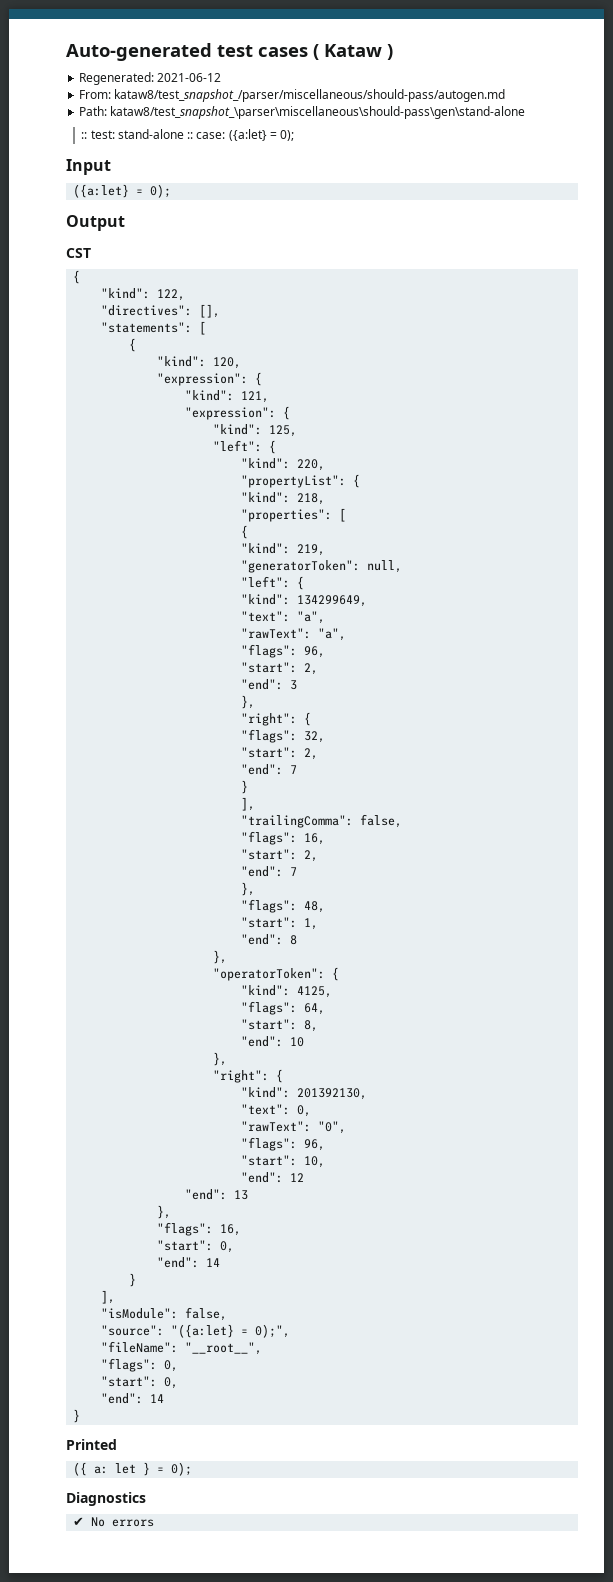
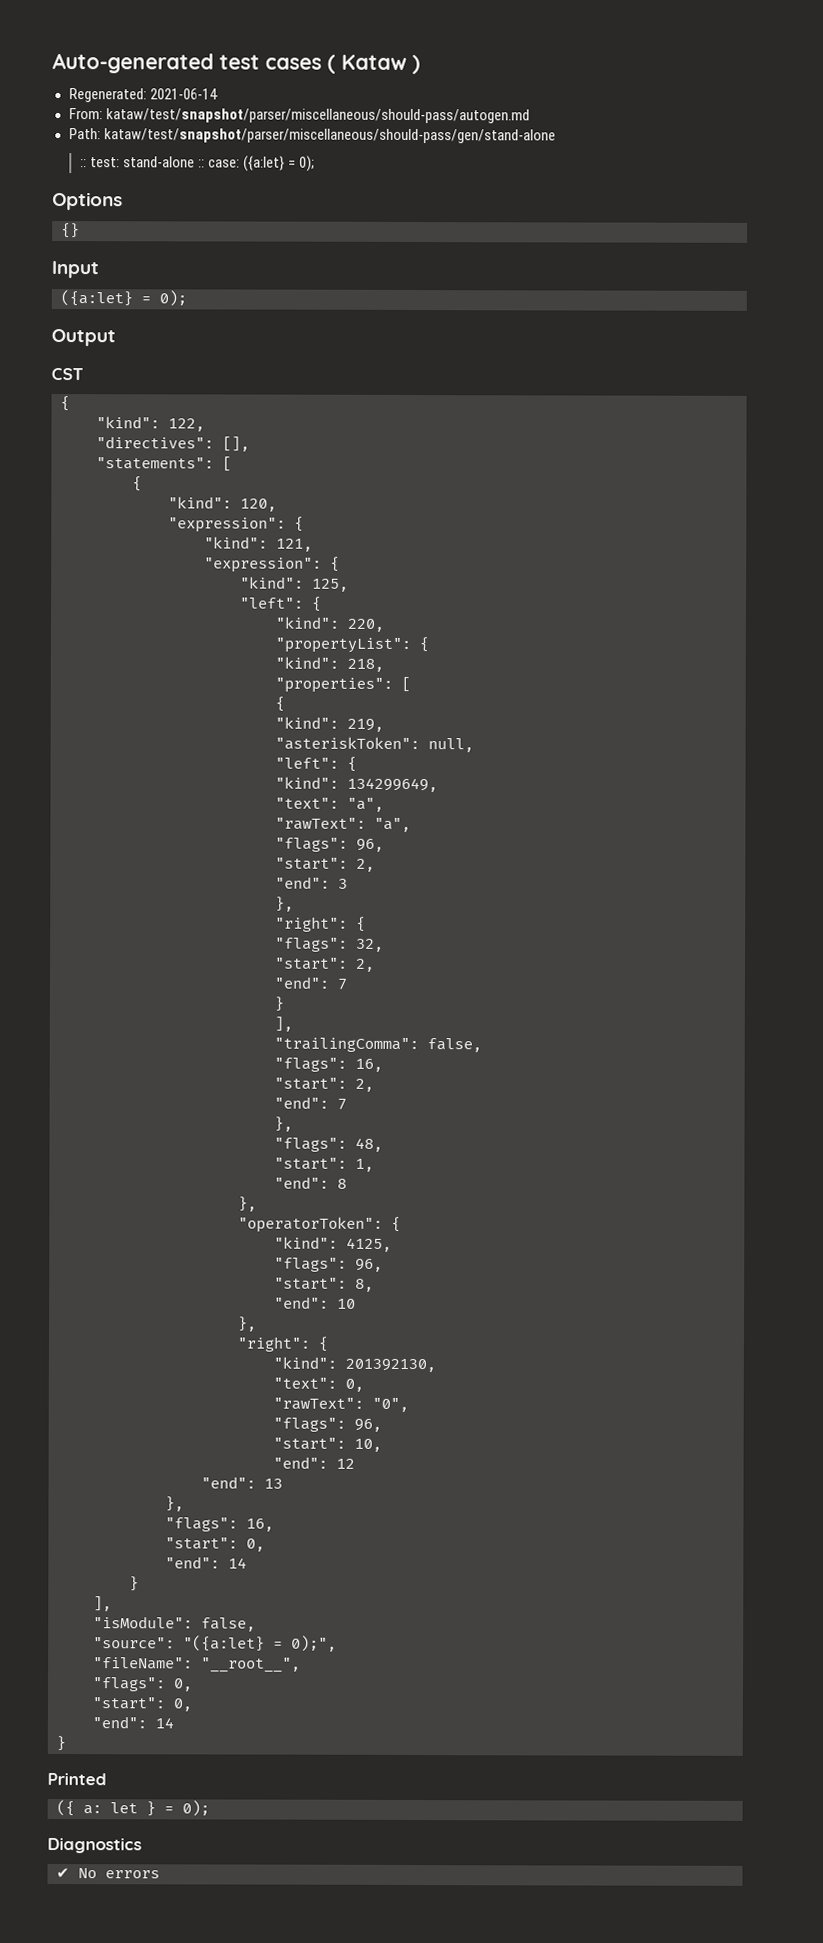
- Regenerated: 2021-06-12
+ Regenerated: 2021-06-14
- From: kataw8/test_snapshot_/parser/miscellaneous/should-pass/autogen.md
+ From: kataw/test/snapshot/parser/miscellaneous/should-pass/autogen.md
- Path: kataw8/test_snapshot_\parser\miscellaneous\should-pass\gen\stand-alone
+ Path: kataw/test/snapshot/parser/miscellaneous/should-pass/gen/stand-alone
+ Options
+ {}
- "generatorToken": null,
+ "asteriskToken": null,
  "kind": 4125,
- "flags": 64,
+ "flags": 96,

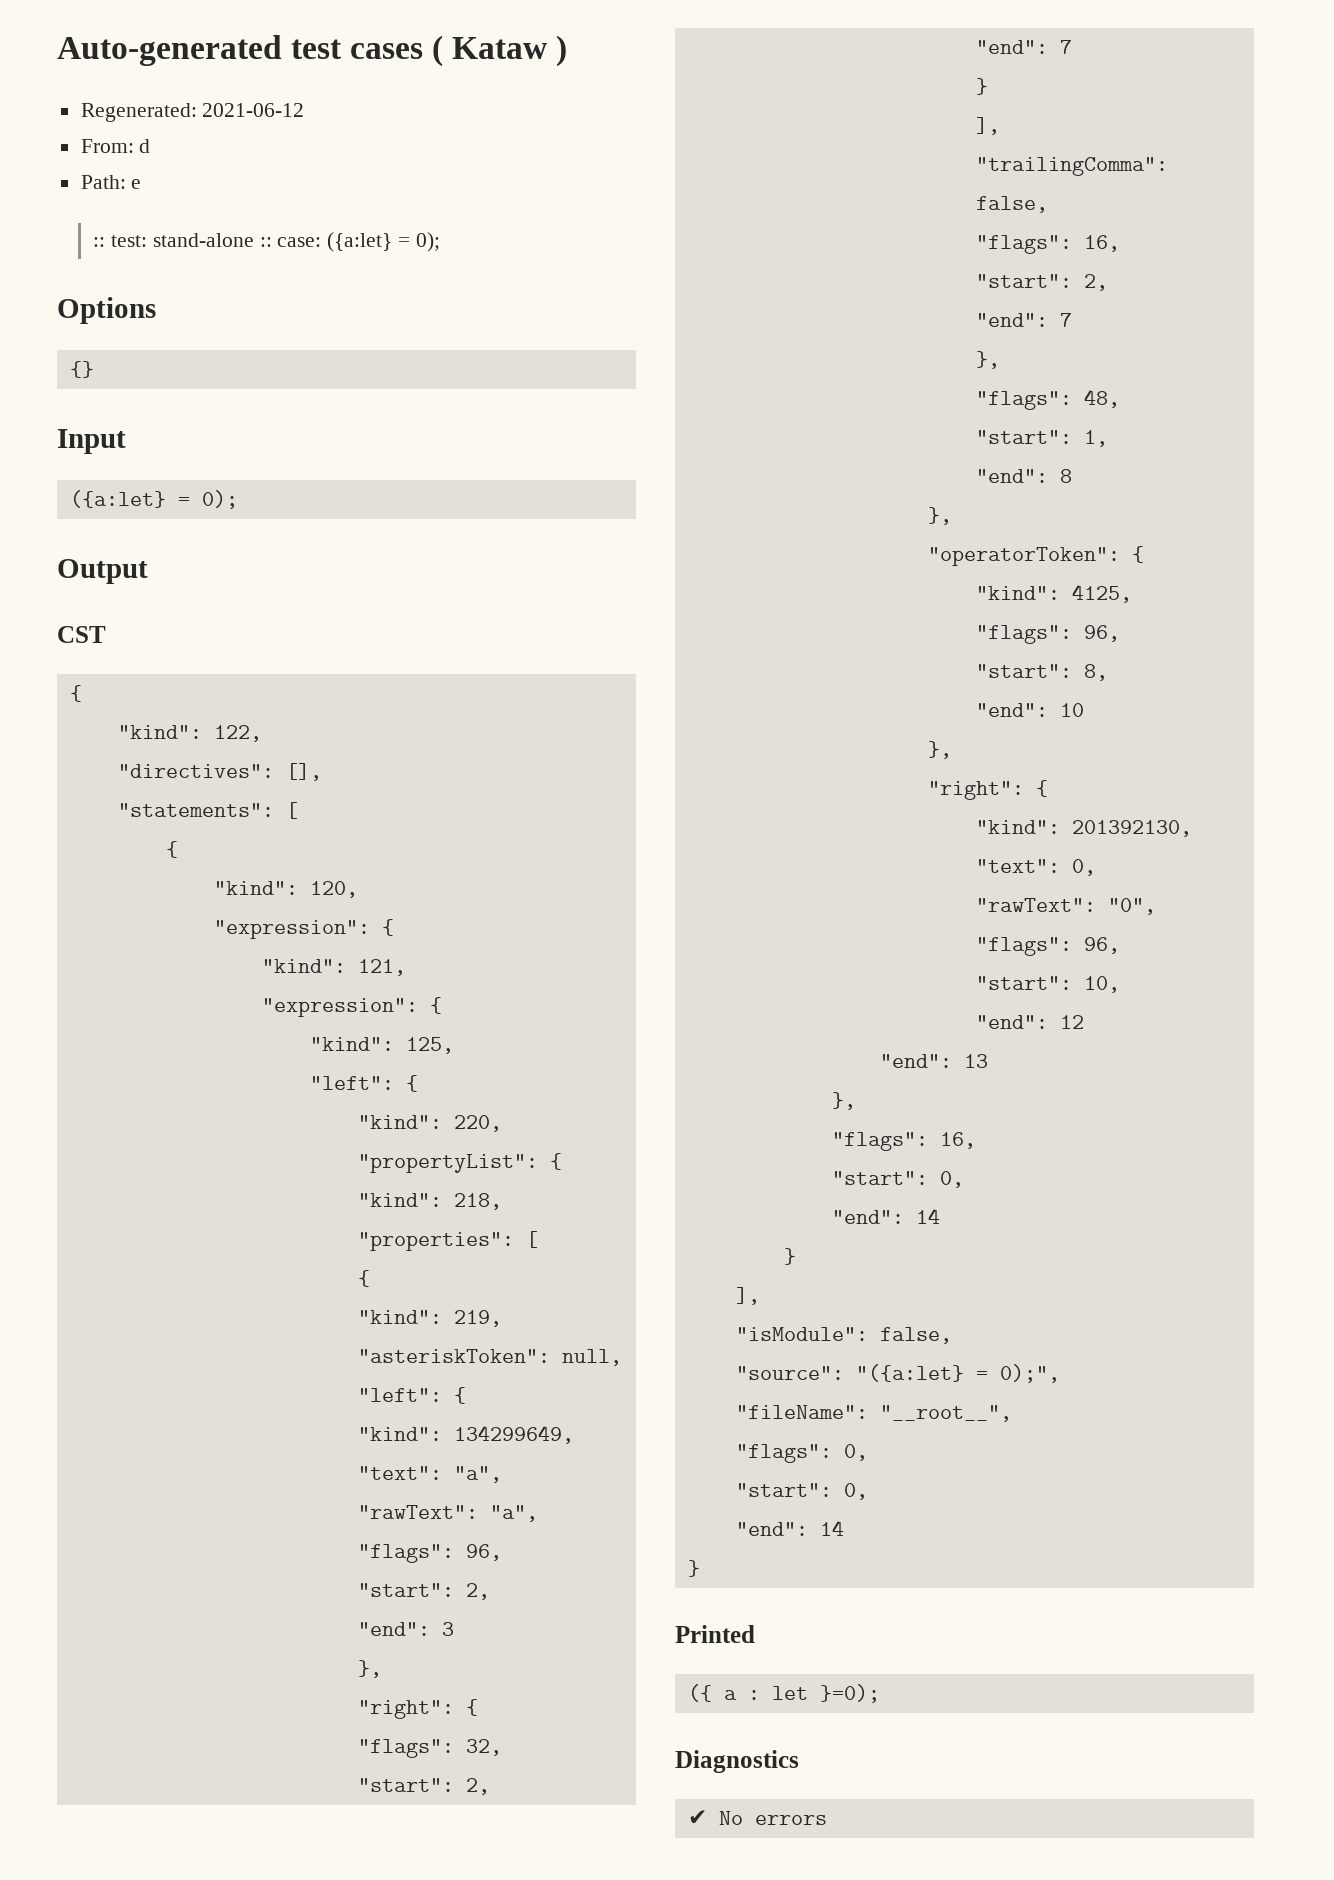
- Regenerated: 2021-06-14
+ Regenerated: 2021-06-12
- From: kataw/test/snapshot/parser/miscellaneous/should-pass/autogen.md
+ From: d
- Path: kataw/test/snapshot/parser/miscellaneous/should-pass/gen/stand-alone
+ Path: e
- ({ a: let } = 0);
+ ({ a : let }=0);

